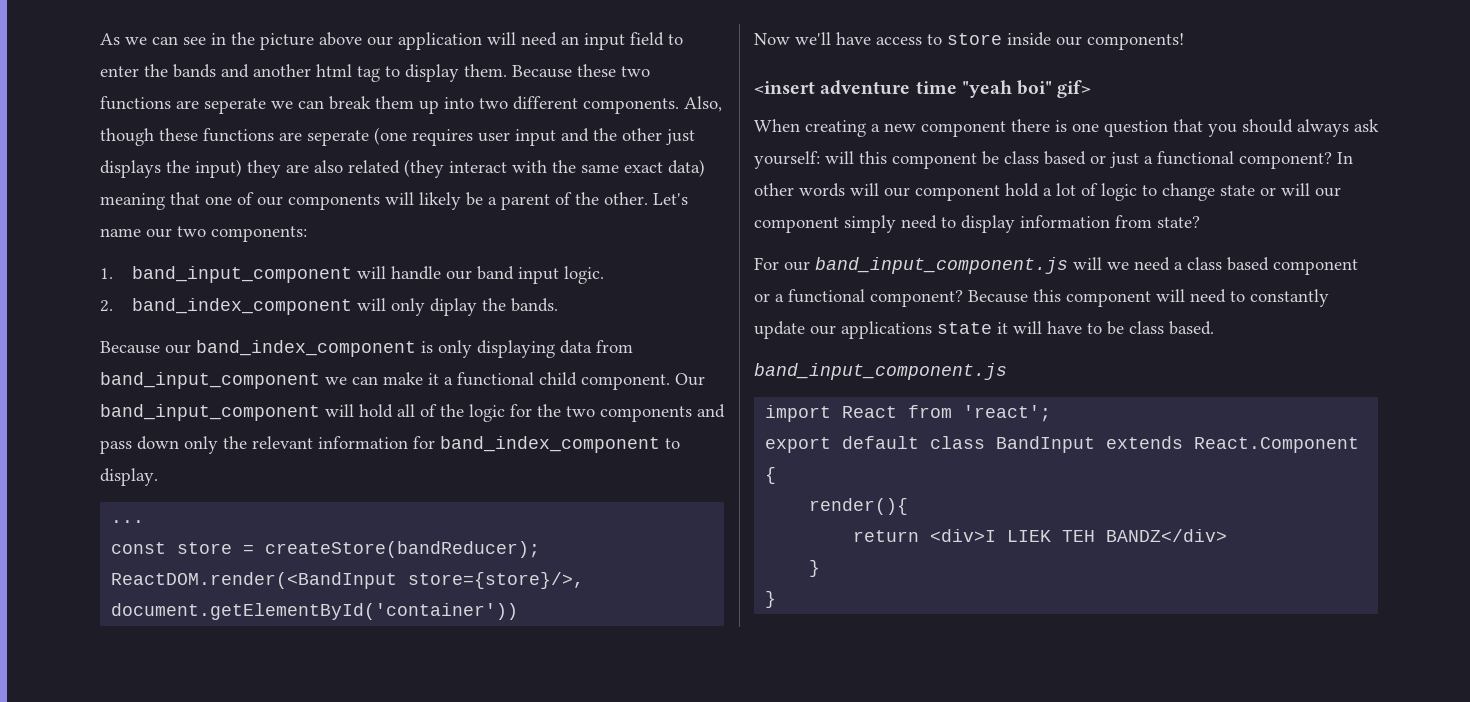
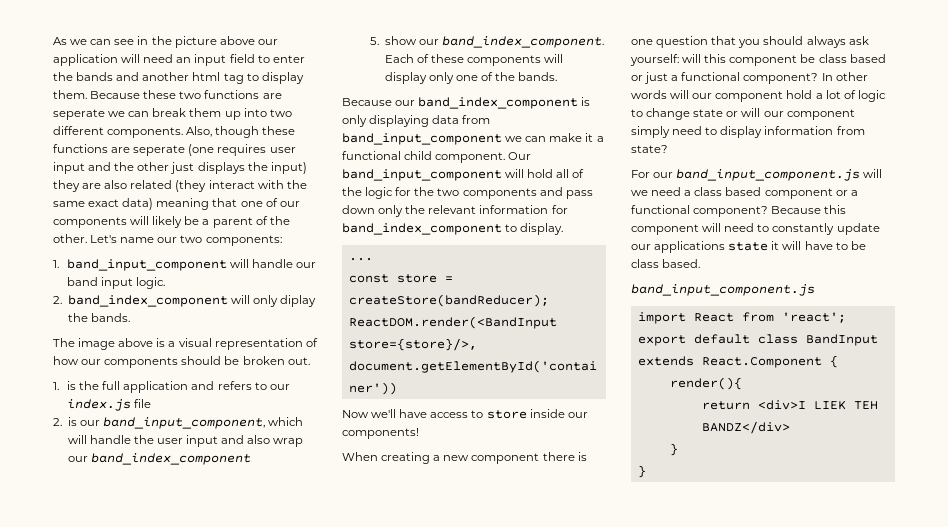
+ The image above is a visual representation of how our components should be broken out.
+ 1. is the full application and refers to our index.js file
+ 2. is our band_input_component, which will handle the user input and also wrap our band_index_component
+ 5. show our band_index_component. Each of these components will display only one of the bands.
- <insert adventure time "yeah boi" gif>

